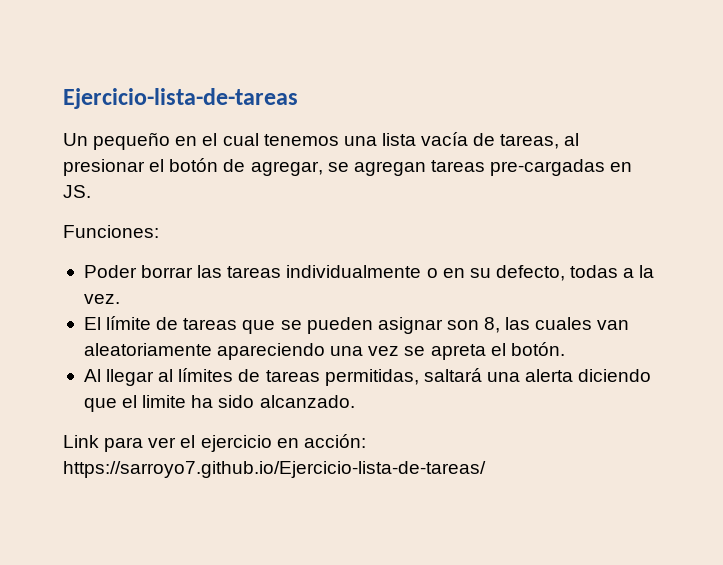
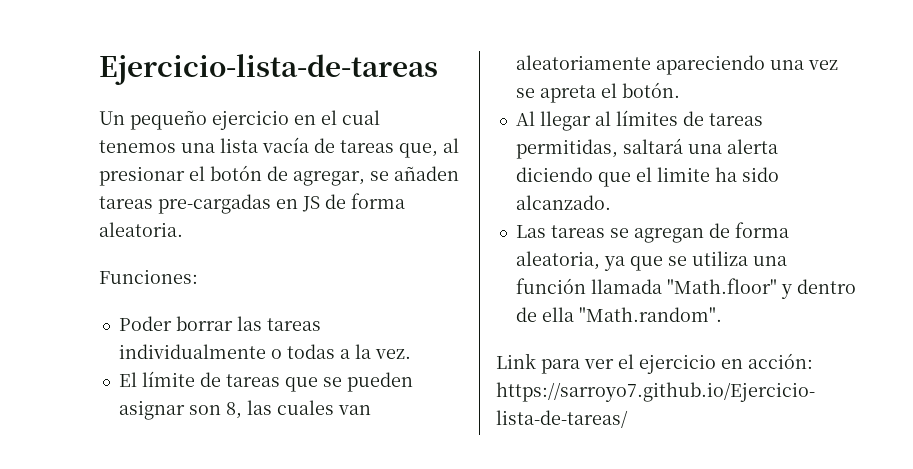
- Un pequeño en el cual tenemos una lista vacía de tareas, al presionar el botón de agregar, se agregan tareas pre-cargadas en JS.
+ Un pequeño ejercicio en el cual tenemos una lista vacía de tareas que, al presionar el botón de agregar, se añaden tareas pre-cargadas en JS de forma aleatoria.
- Poder borrar las tareas individualmente o en su defecto, todas a la vez.
+ Poder borrar las tareas individualmente o todas a la vez.
+ Las tareas se agregan de forma aleatoria, ya que se utiliza una función llamada "Math.floor" y dentro de ella "Math.random".

